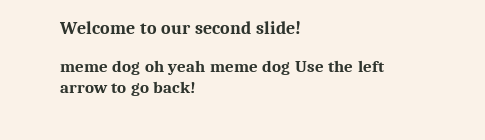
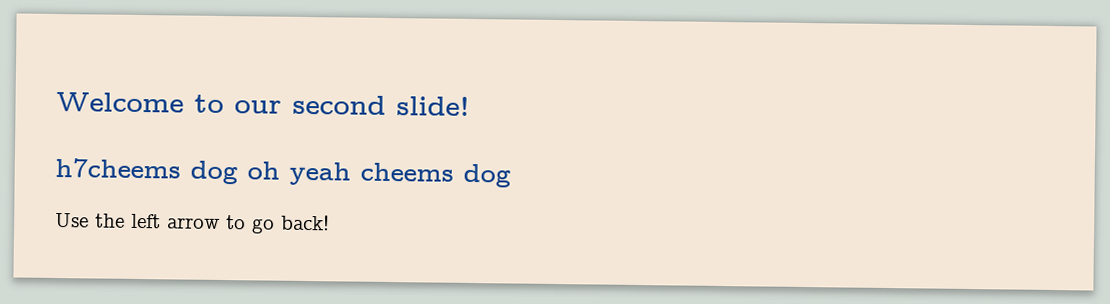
- meme dog oh yeah meme dog Use the left arrow to go back!
+ h7cheems dog oh yeah cheems dog
+ Use the left arrow to go back!

